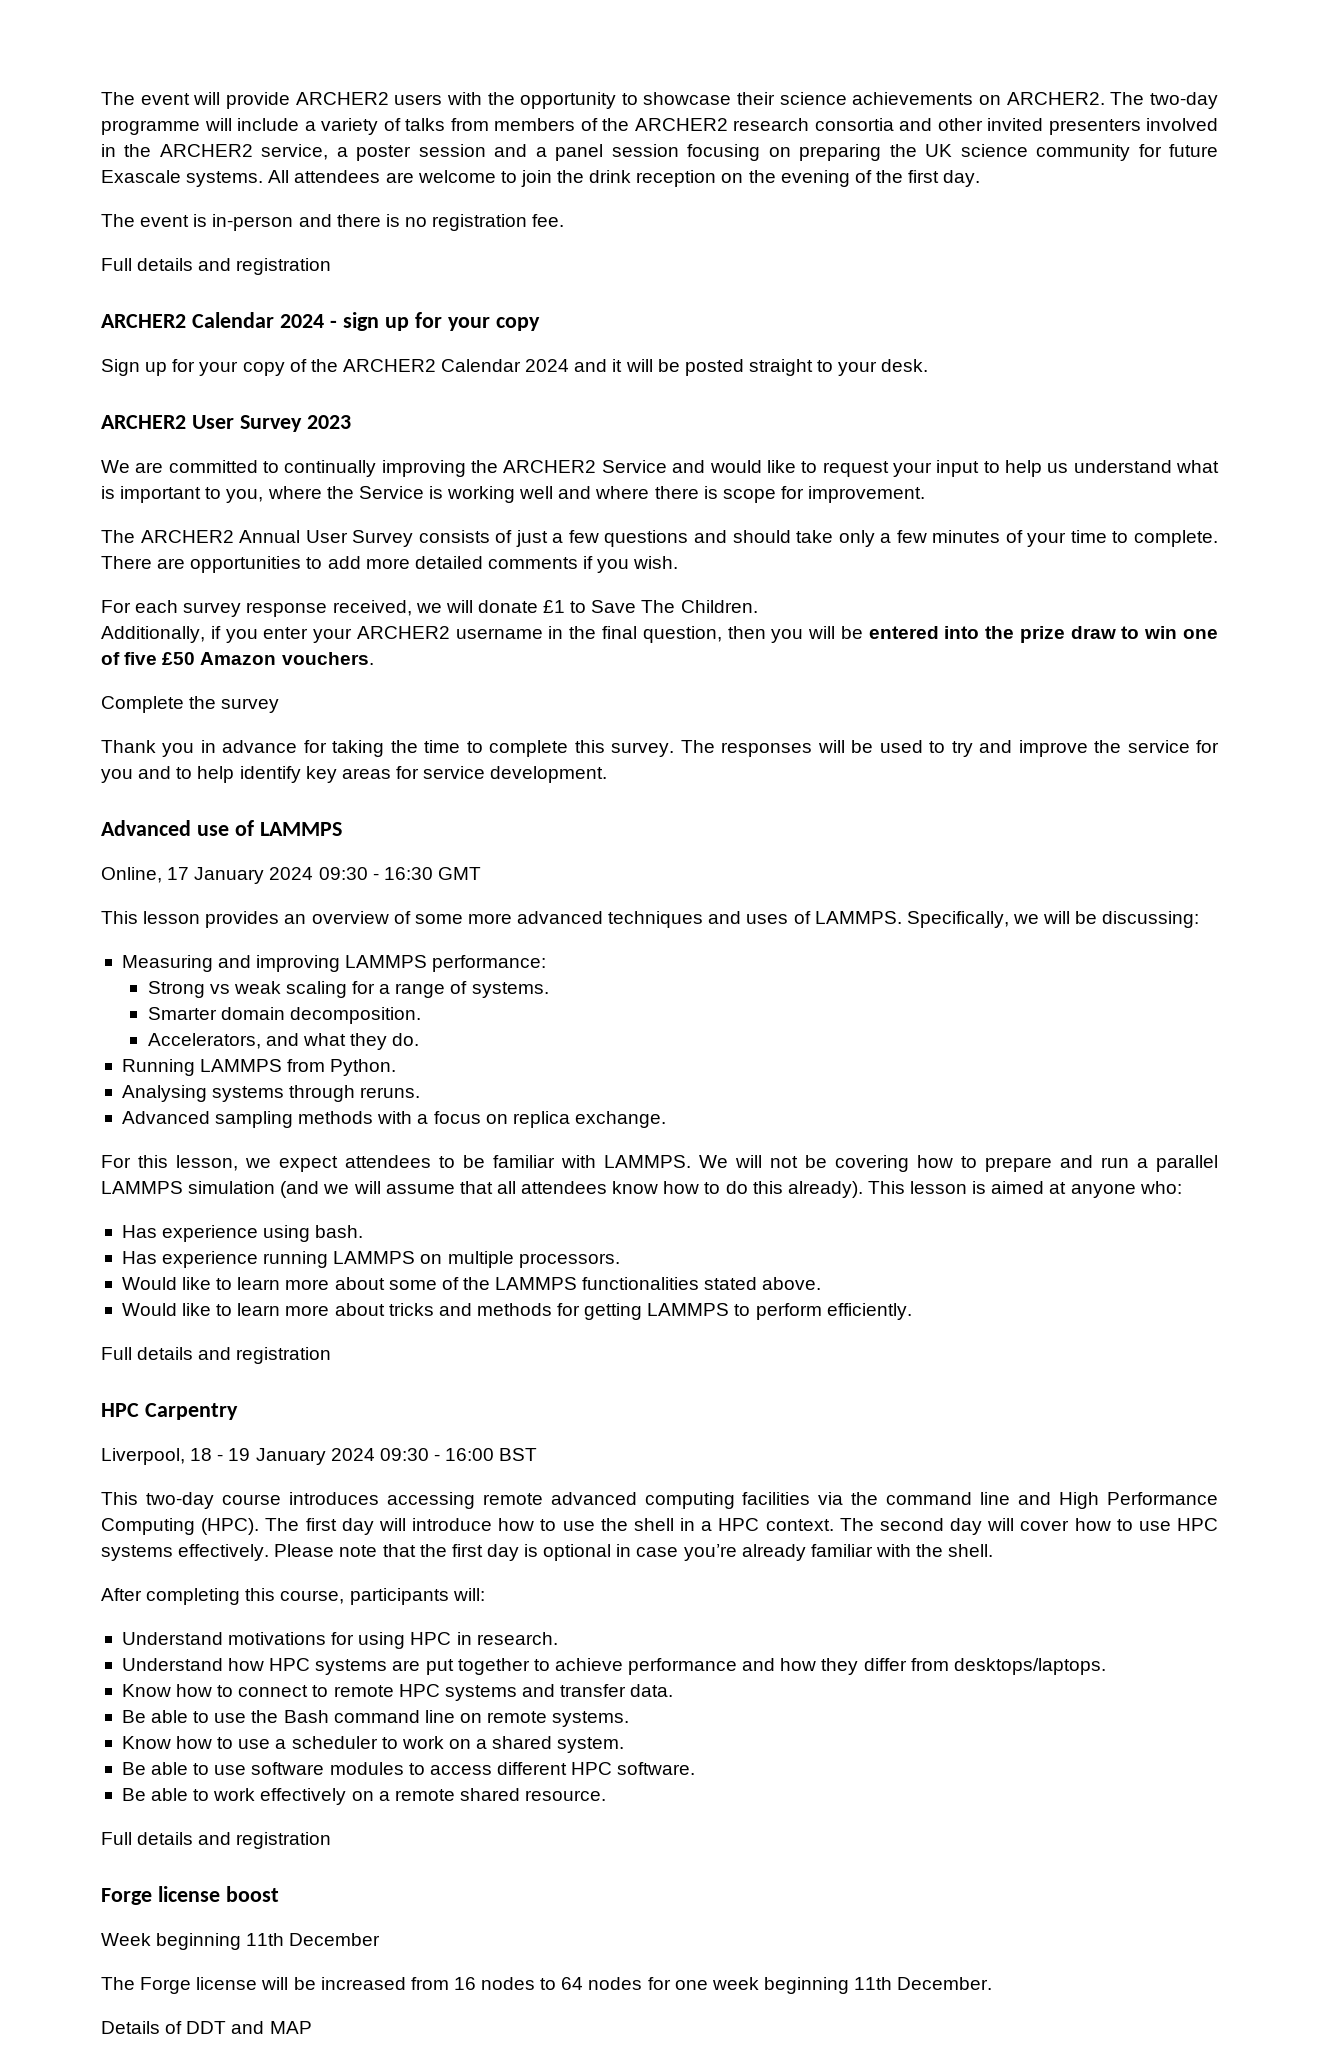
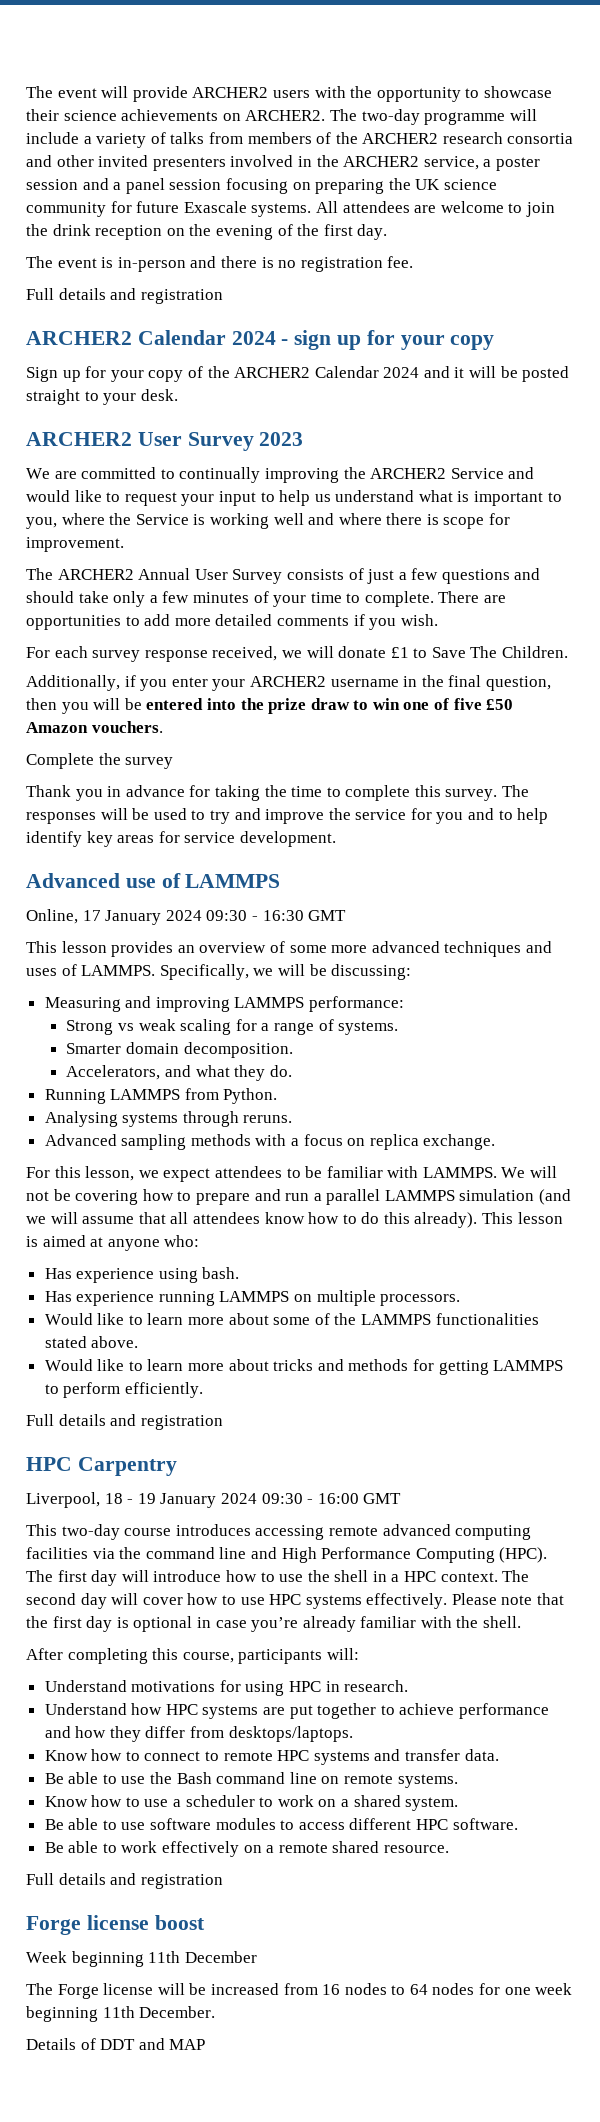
- Liverpool, 18 - 19 January 2024 09:30 - 16:00 BST
+ Liverpool, 18 - 19 January 2024 09:30 - 16:00 GMT

